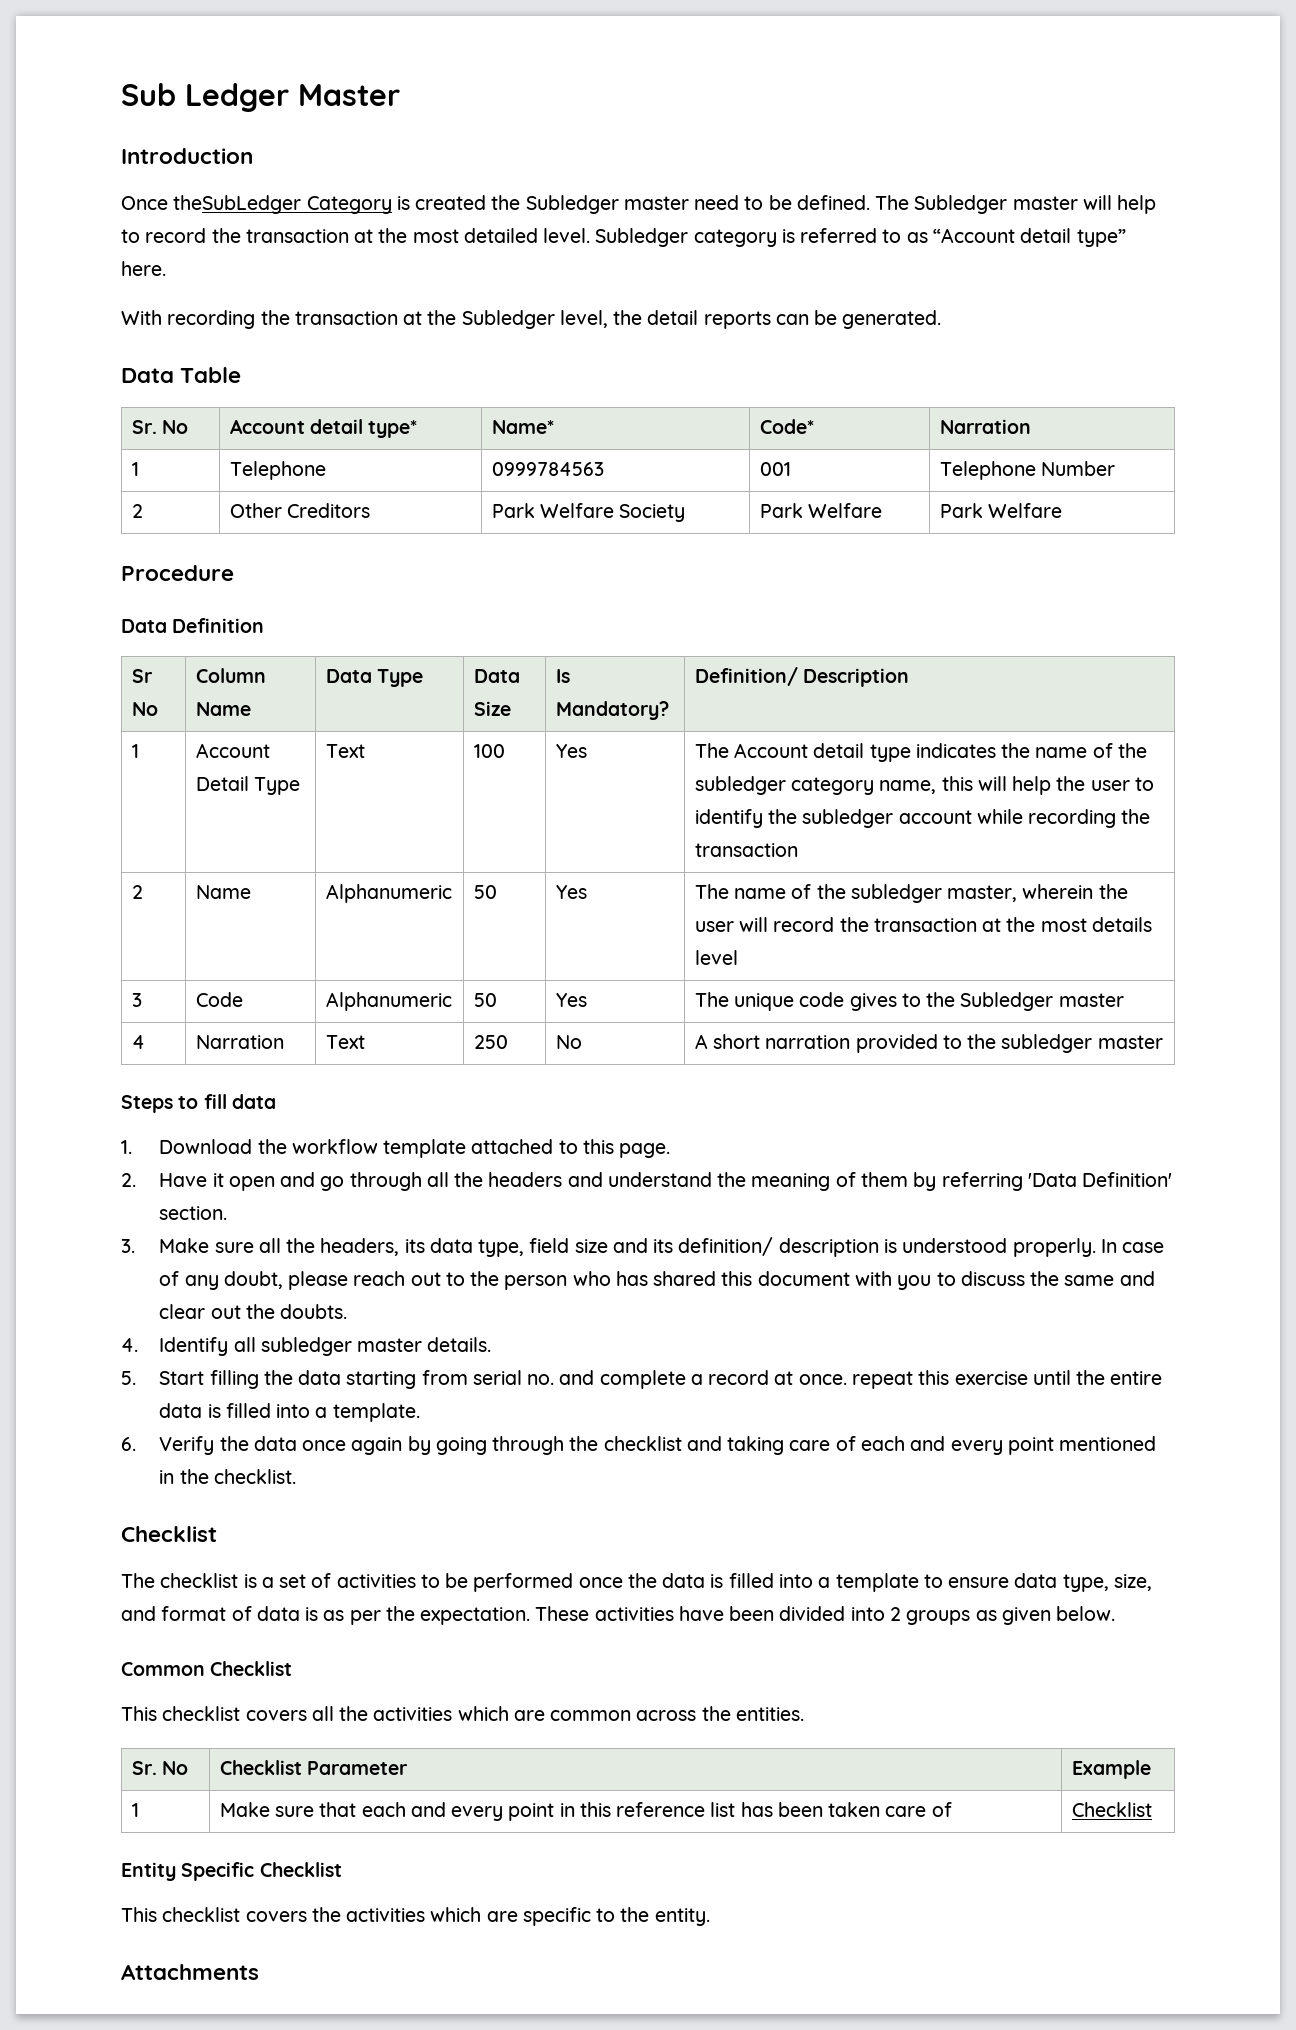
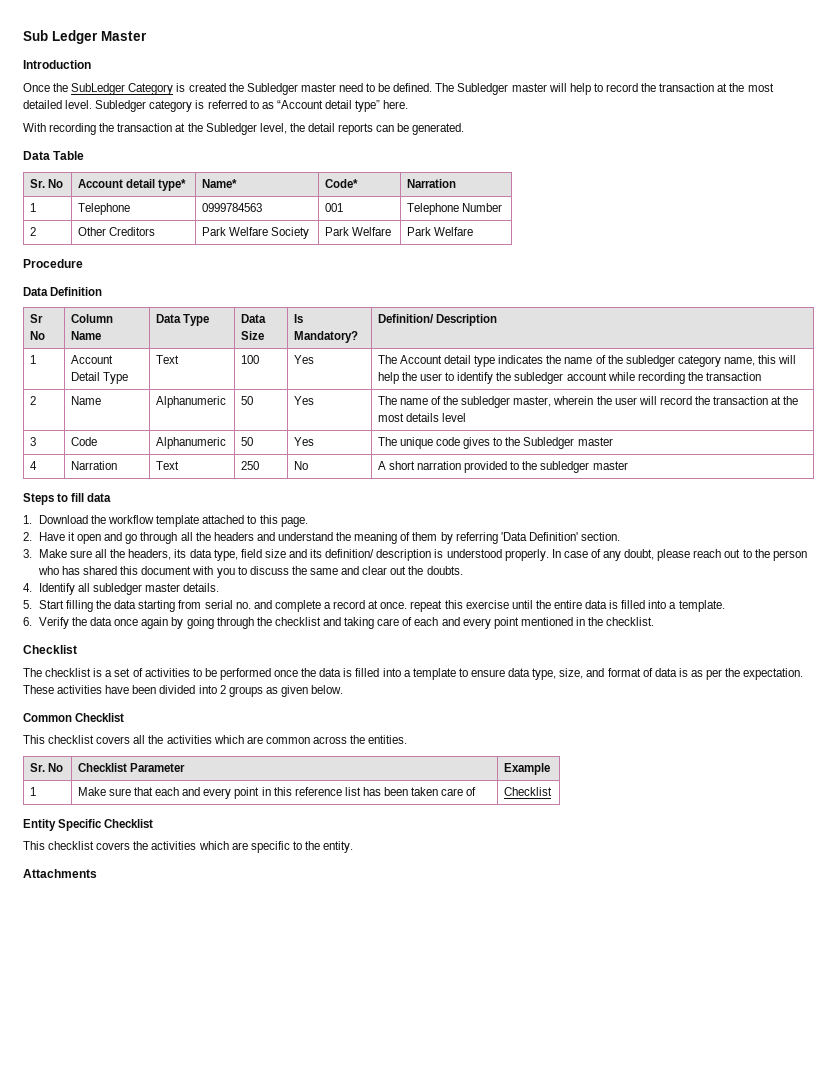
- Once theSubLedger Category is created the Subledger master need to be defined.
+ Once the SubLedger Category is created the Subledger master need to be defined.

